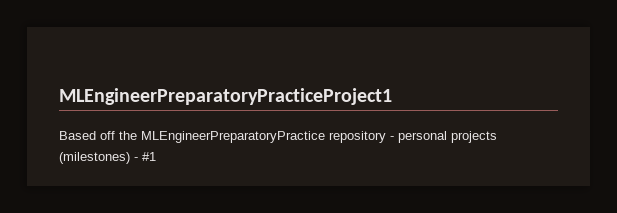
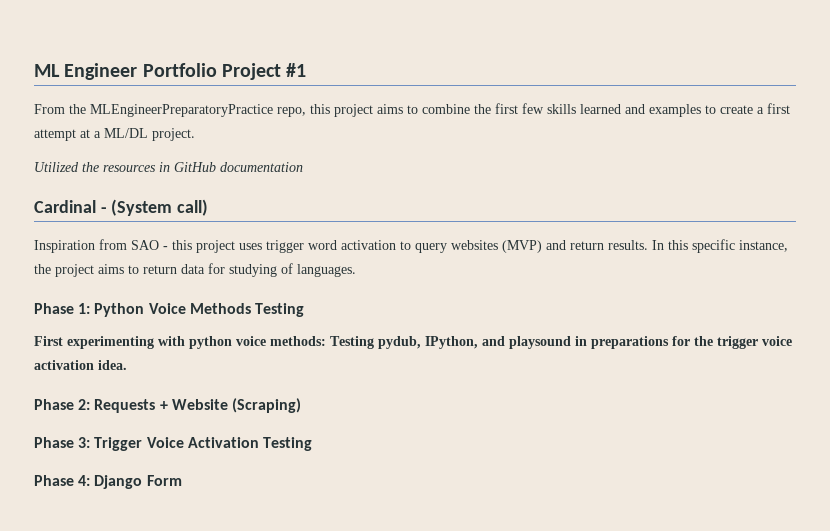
- MLEngineerPreparatoryPracticeProject1
- Based off the MLEngineerPreparatoryPractice repository - personal projects (milestones) - #1
+ ML Engineer Portfolio Project #1
+ From the MLEngineerPreparatoryPractice repo, this project aims to combine the first few skills learned and examples to create a first attempt at a ML/DL project.
+ Utilized the resources in GitHub documentation
+ Cardinal - (System call)
+ Inspiration from SAO - this project uses trigger word activation to query websites (MVP) and return results. In this specific instance, the project aims to return data for studying of languages.
+ Phase 1: Python Voice Methods Testing
+ First experimenting with python voice methods: Testing pydub, IPython, and playsound in preparations for the trigger voice activation idea.
+ Phase 2: Requests + Website (Scraping)
+ Phase 3: Trigger Voice Activation Testing
+ Phase 4: Django Form

